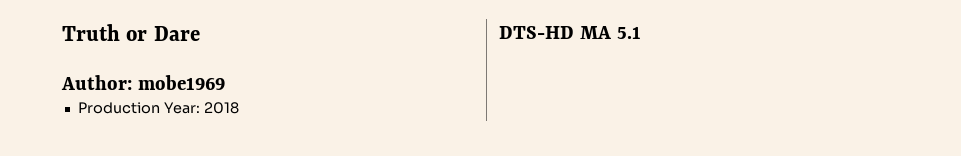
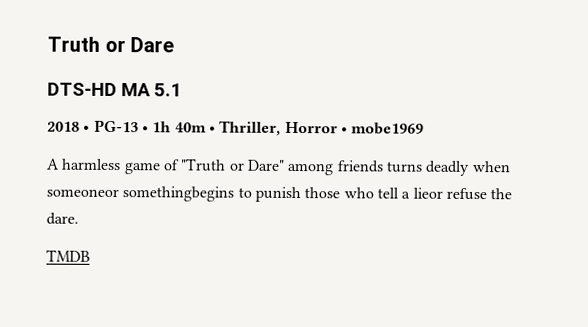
- Author: mobe1969
- Production Year: 2018
  DTS-HD MA 5.1
+ 2018 • PG-13 • 1h 40m • Thriller, Horror • mobe1969
+ A harmless game of "Truth or Dare" among friends turns deadly when someoneor somethingbegins to punish those who tell a lieor refuse the dare.
+ TMDB

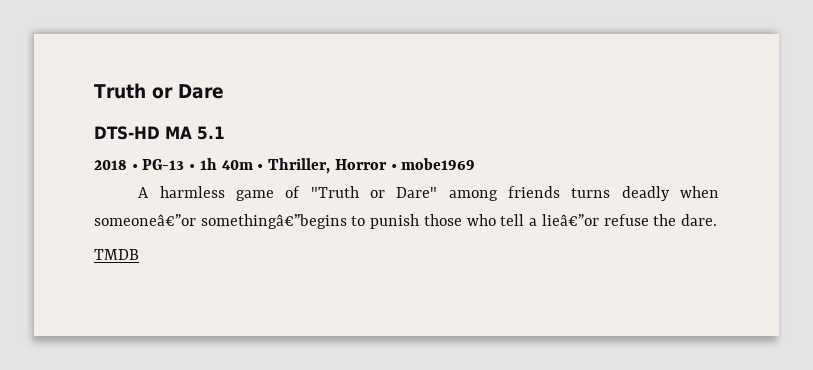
- A harmless game of "Truth or Dare" among friends turns deadly when someoneor somethingbegins to punish those who tell a lieor refuse the dare.
+ A harmless game of "Truth or Dare" among friends turns deadly when someoneâ€”or somethingâ€”begins to punish those who tell a lieâ€”or refuse the dare.

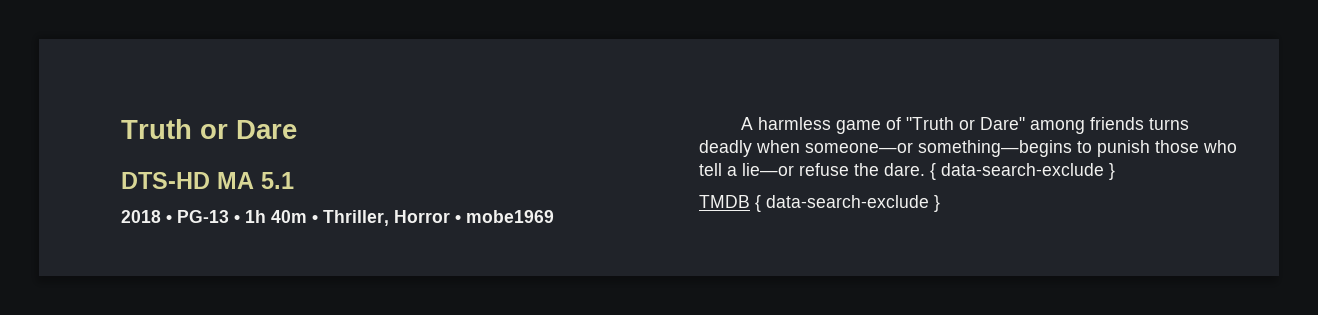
- A harmless game of "Truth or Dare" among friends turns deadly when someoneâ€”or somethingâ€”begins to punish those who tell a lieâ€”or refuse the dare.
- TMDB
+ A harmless game of "Truth or Dare" among friends turns deadly when someone—or something—begins to punish those who tell a lie—or refuse the dare. { data-search-exclude }
+ TMDB { data-search-exclude }

